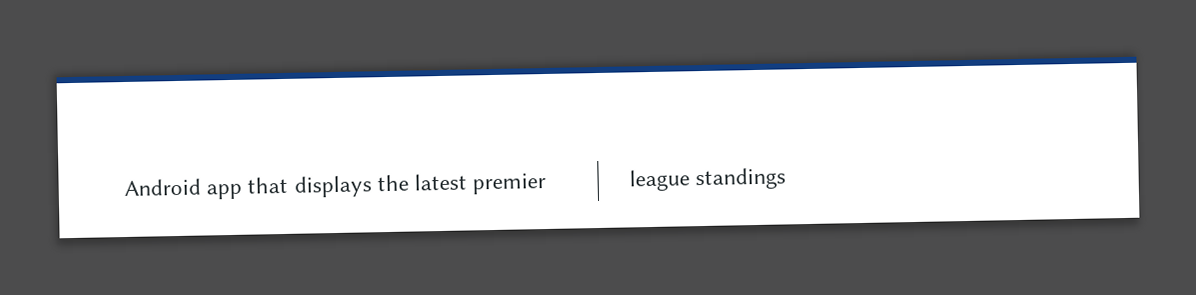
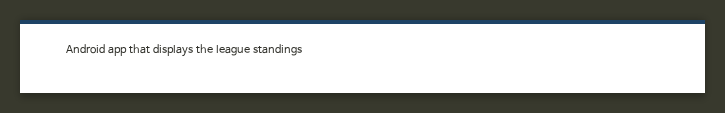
- Android app that displays the latest premier league standings
+ Android app that displays the league standings

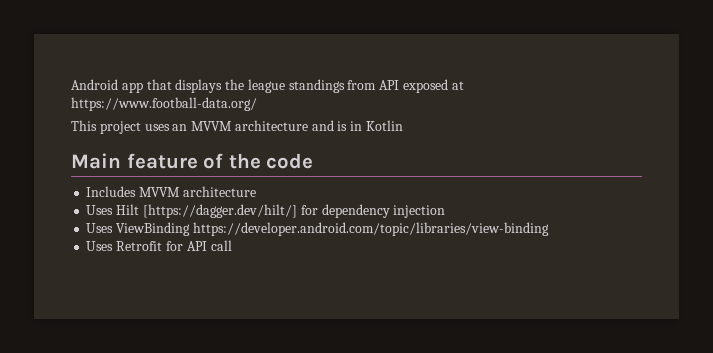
- Android app that displays the league standings
+ Android app that displays the league standings from API exposed at https://www.football-data.org/
+ This project uses an MVVM architecture and is in Kotlin
+ Main feature of the code
+ Includes MVVM architecture
+ Uses Hilt [https://dagger.dev/hilt/] for dependency injection
+ Uses ViewBinding https://developer.android.com/topic/libraries/view-binding
+ Uses Retrofit for API call

